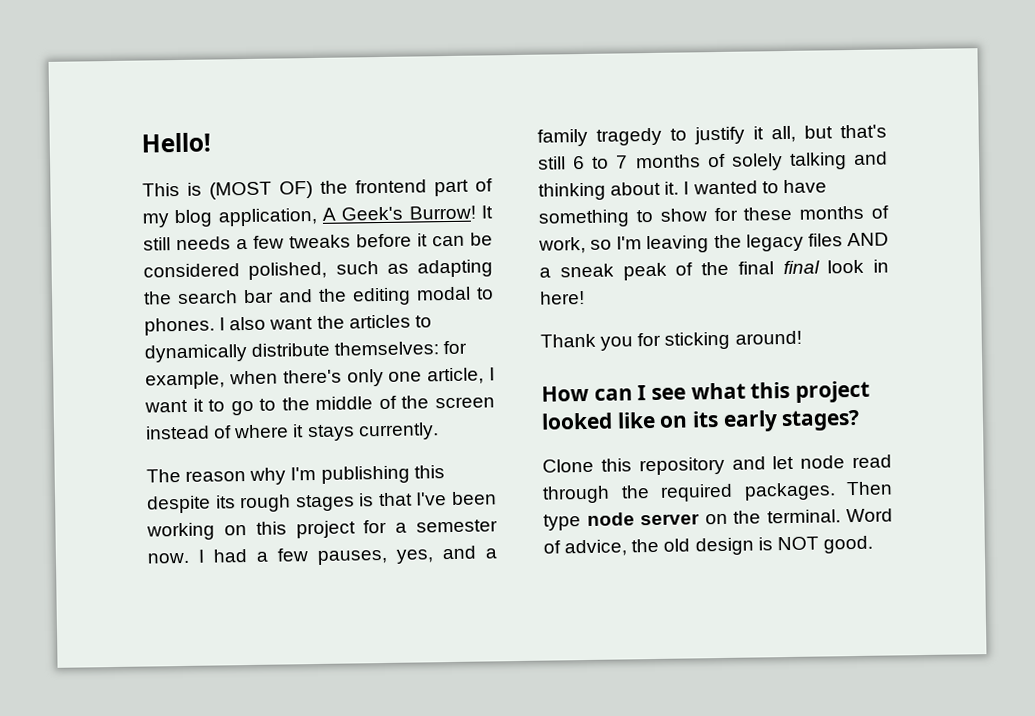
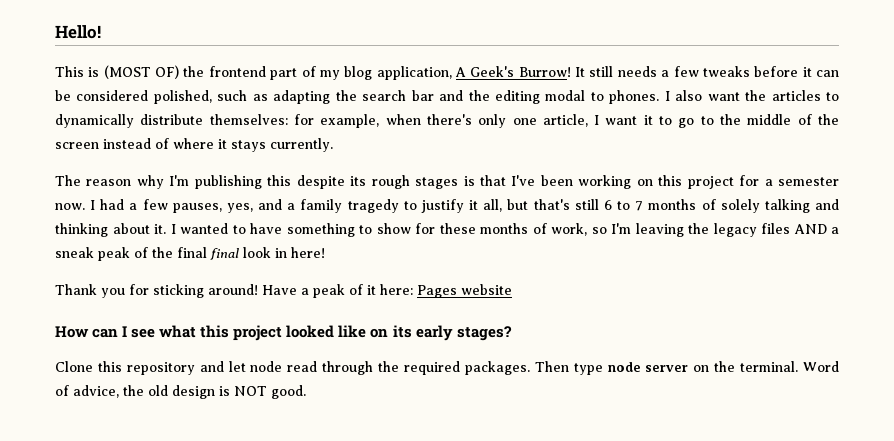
+ Have a peak of it here: Pages website

